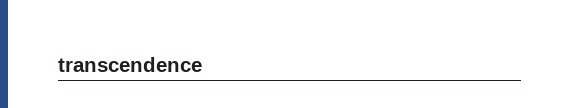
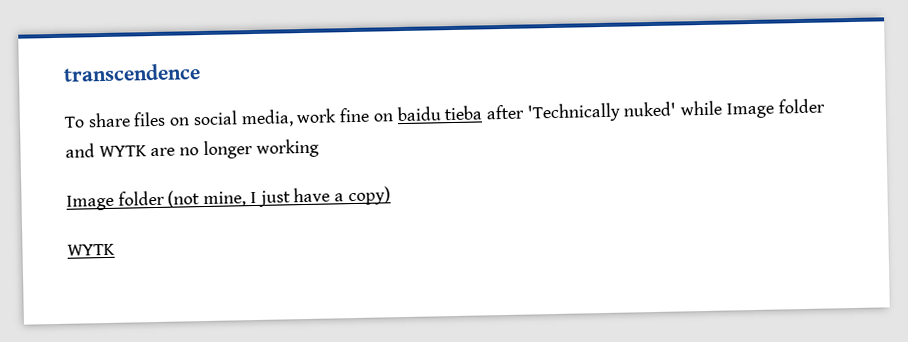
+ To share files on social media, work fine on baidu tieba after 'Technically nuked' while Image folder and WYTK are no longer working
+ Image folder (not mine, I just have a copy)
+ WYTK

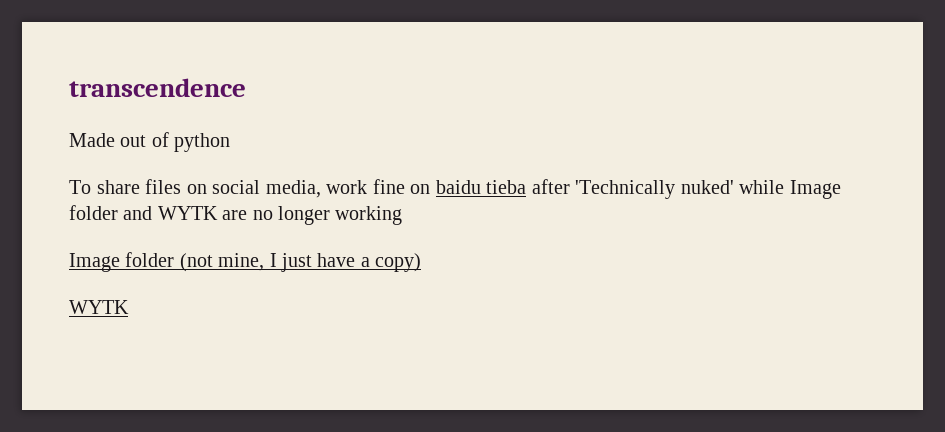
+ Made out of python

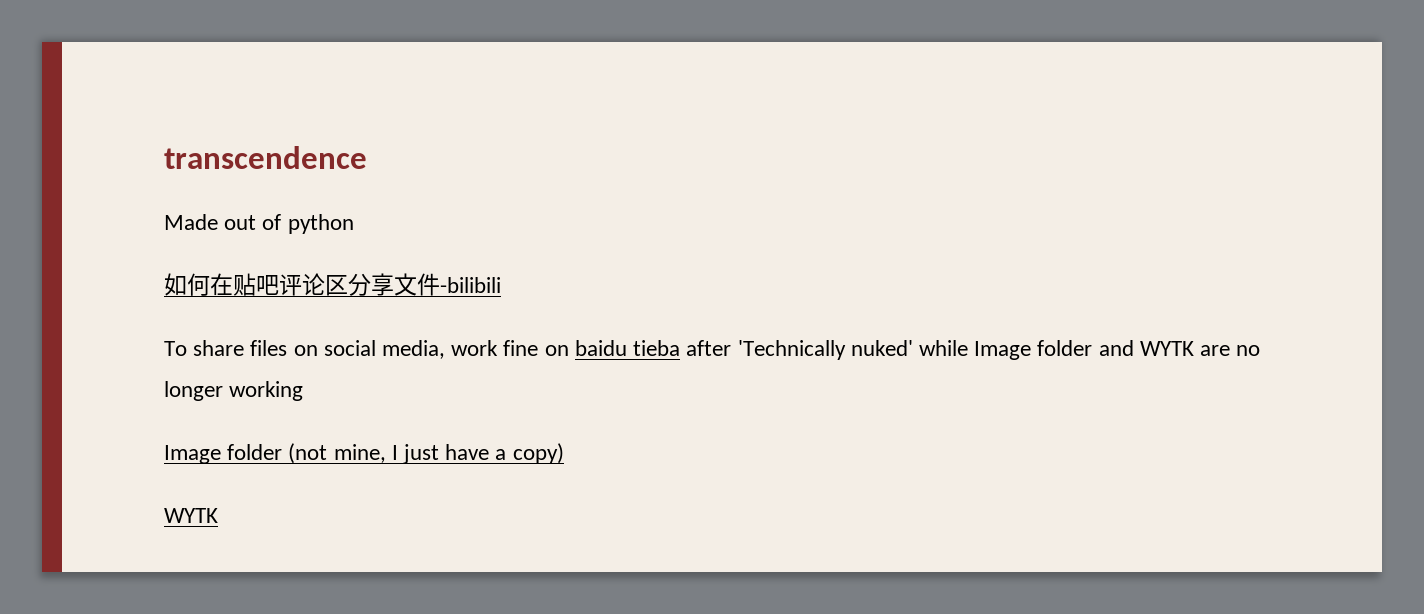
+ 如何在贴吧评论区分享文件-bilibili

